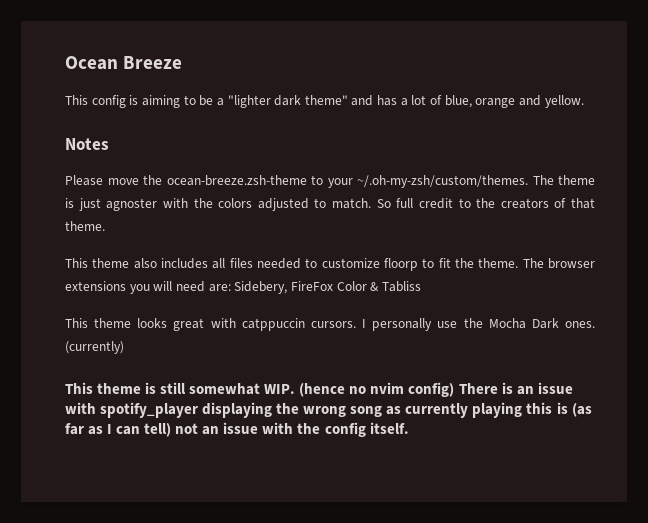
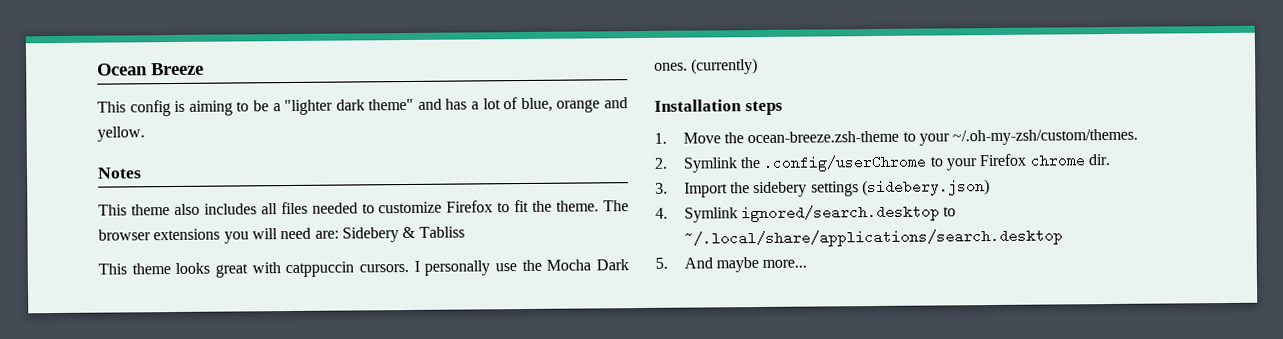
- Please move the ocean-breeze.zsh-theme to your ~/.oh-my-zsh/custom/themes. The theme is just agnoster with the colors adjusted to match. So full credit to the creators of that theme.
- This theme also includes all files needed to customize floorp to fit the theme.
+ This theme also includes all files needed to customize Firefox to fit the theme.
- The browser extensions you will need are: Sidebery, FireFox Color & Tabliss
+ The browser extensions you will need are: Sidebery & Tabliss
- This theme is still somewhat WIP. (hence no nvim config) There is an issue with spotify_player displaying the wrong song as currently playing this is (as far as I can tell) not an issue with the config itself.
+ Installation steps
+ 1. Move the ocean-breeze.zsh-theme to your ~/.oh-my-zsh/custom/themes.
+ 2. Symlink the .config/userChrome to your Firefox chrome dir.
+ 3. Import the sidebery settings (sidebery.json)
+ 4. Symlink ignored/search.desktop to ~/.local/share/applications/search.desktop
+ 5. And maybe more...

